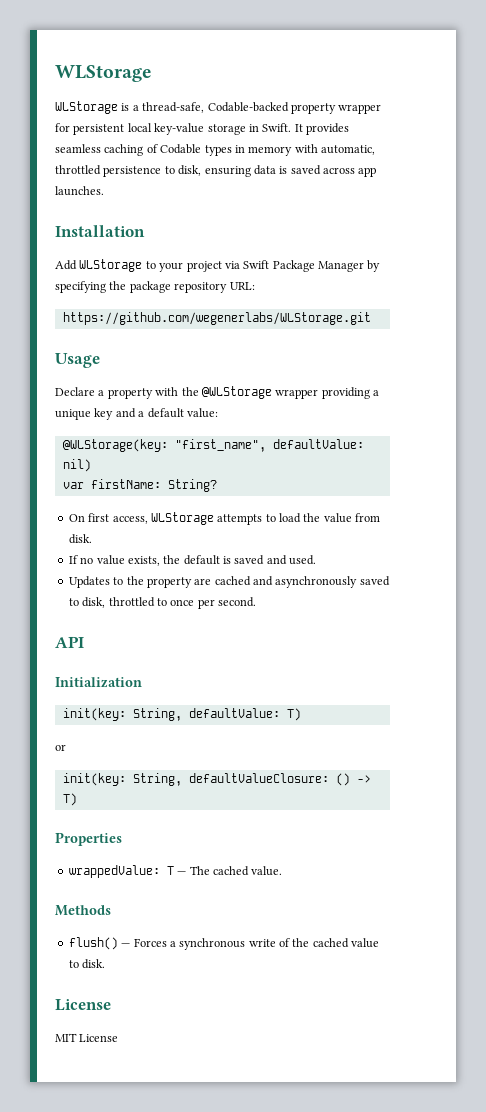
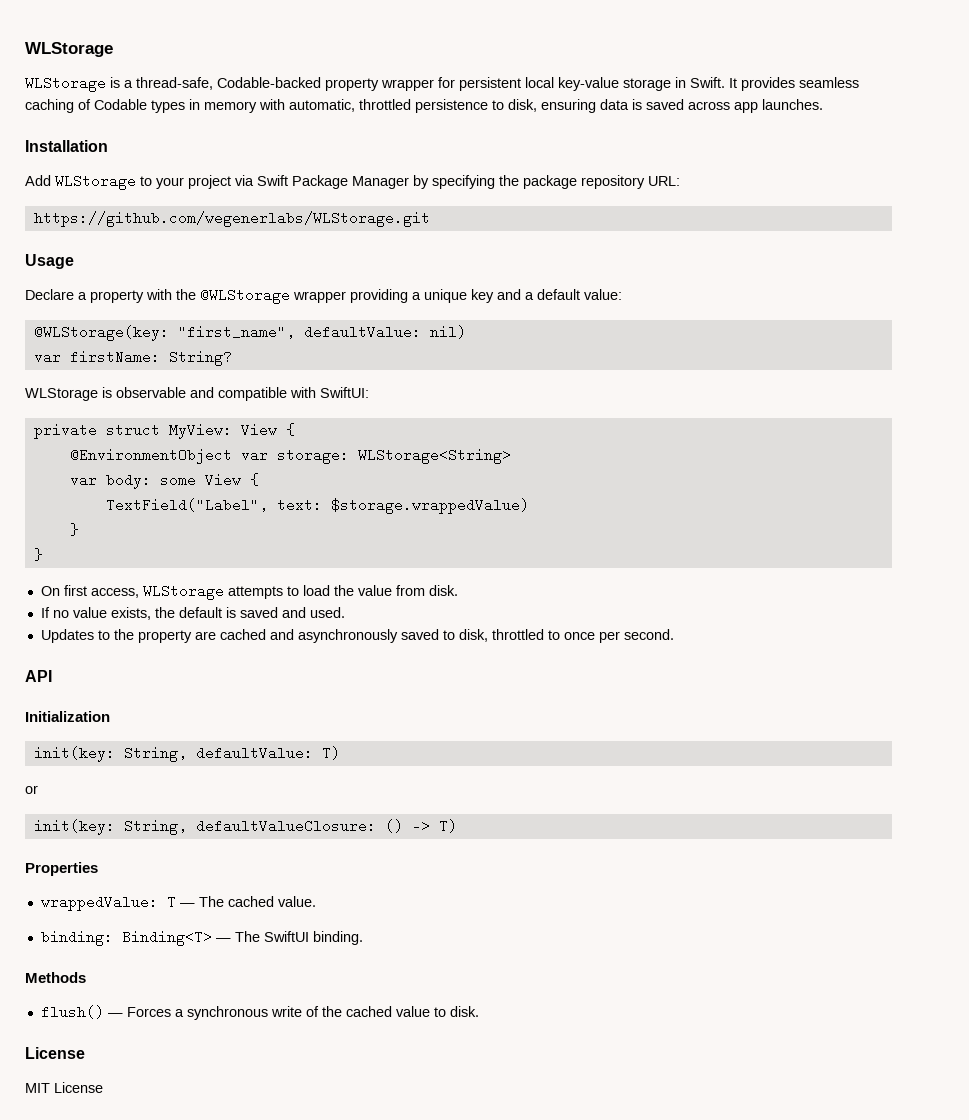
+ WLStorage is observable and compatible with SwiftUI:
+ private struct MyView: View {
+ @EnvironmentObject var storage: WLStorage<String>
+ var body: some View {
+ TextField("Label", text: $storage.wrappedValue)
+ }
+ }
+ binding: Binding<T> — The SwiftUI binding.

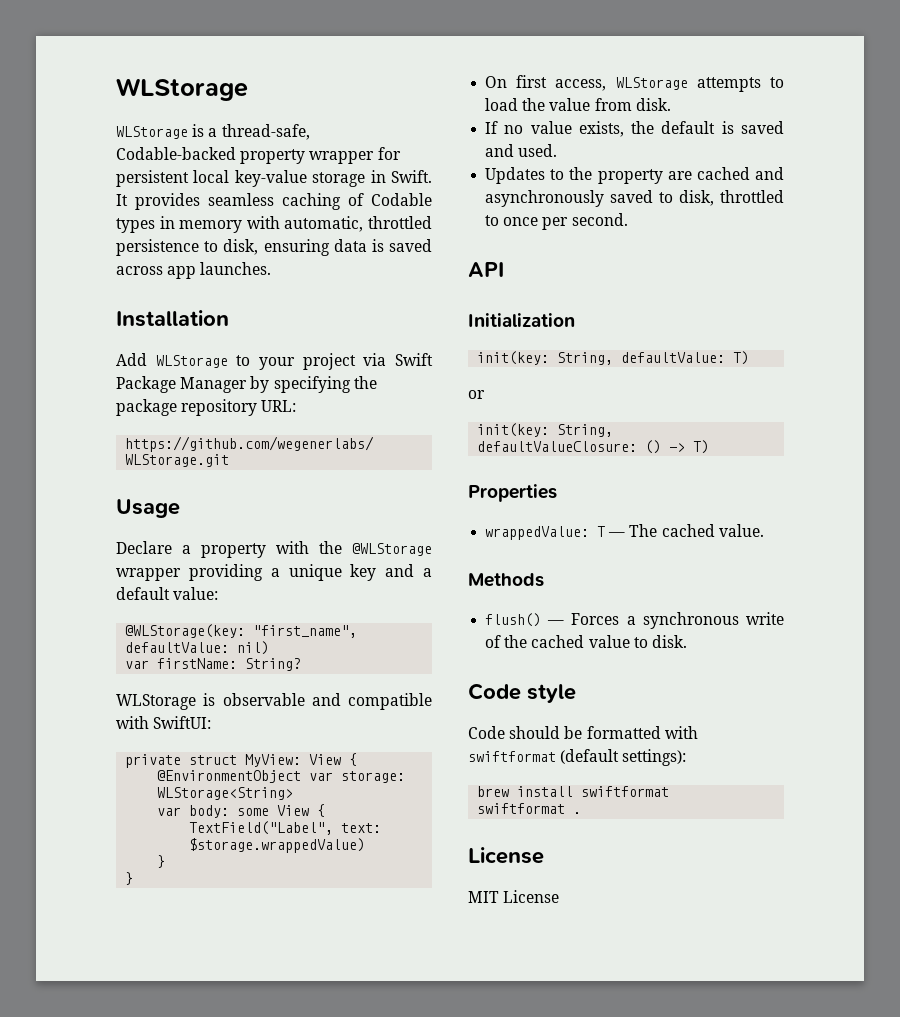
- binding: Binding<T> — The SwiftUI binding.
+ Code style
+ Code should be formatted with swiftformat (default settings):
+ brew install swiftformat
+ swiftformat .

